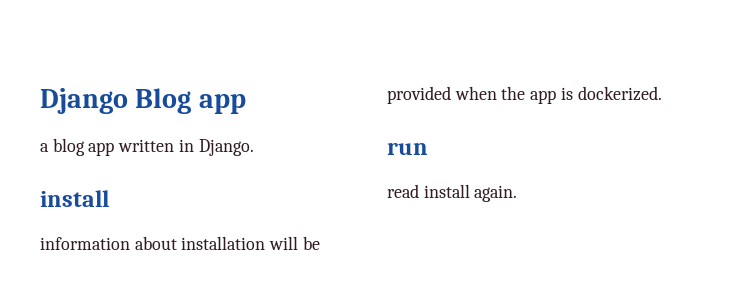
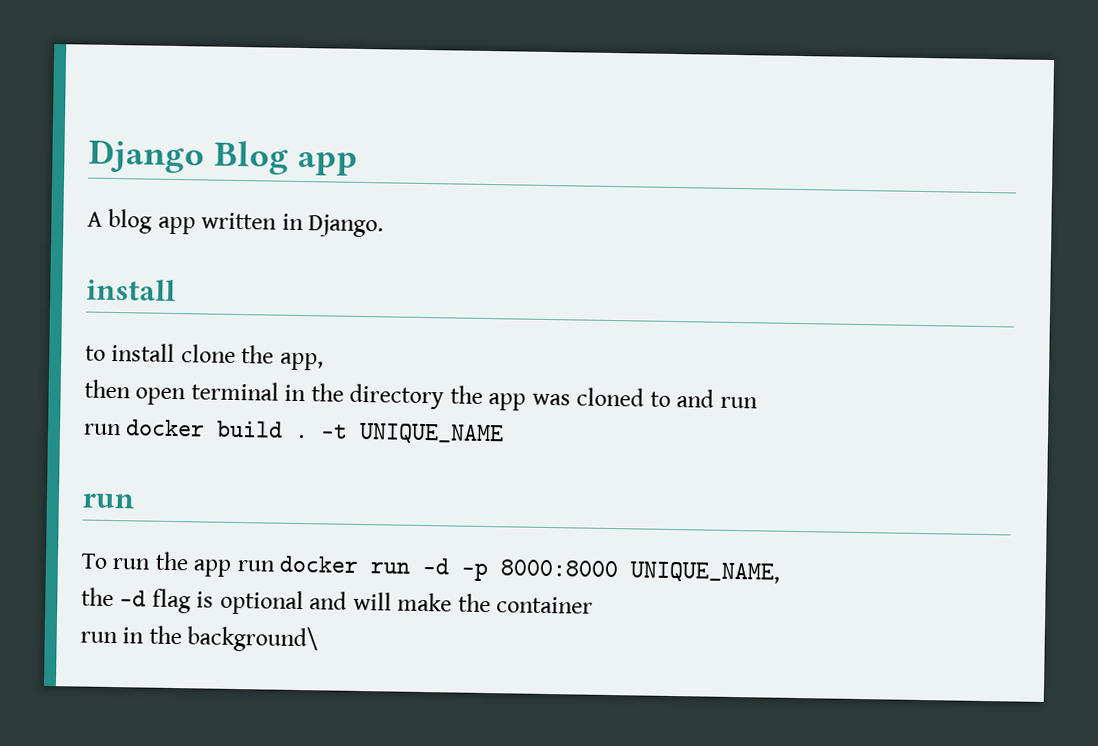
- a blog app written in Django.
+ A blog app written in Django.
- information about installation will be provided when the app is dockerized.
+ to install clone the app,
+ then open terminal in the directory the app was cloned to and run
+ run docker build . -t UNIQUE_NAME
  run
- read install again.
+ To run the app run docker run -d -p 8000:8000 UNIQUE_NAME,
+ the -d flag is optional and will make the container
+ run in the background\

